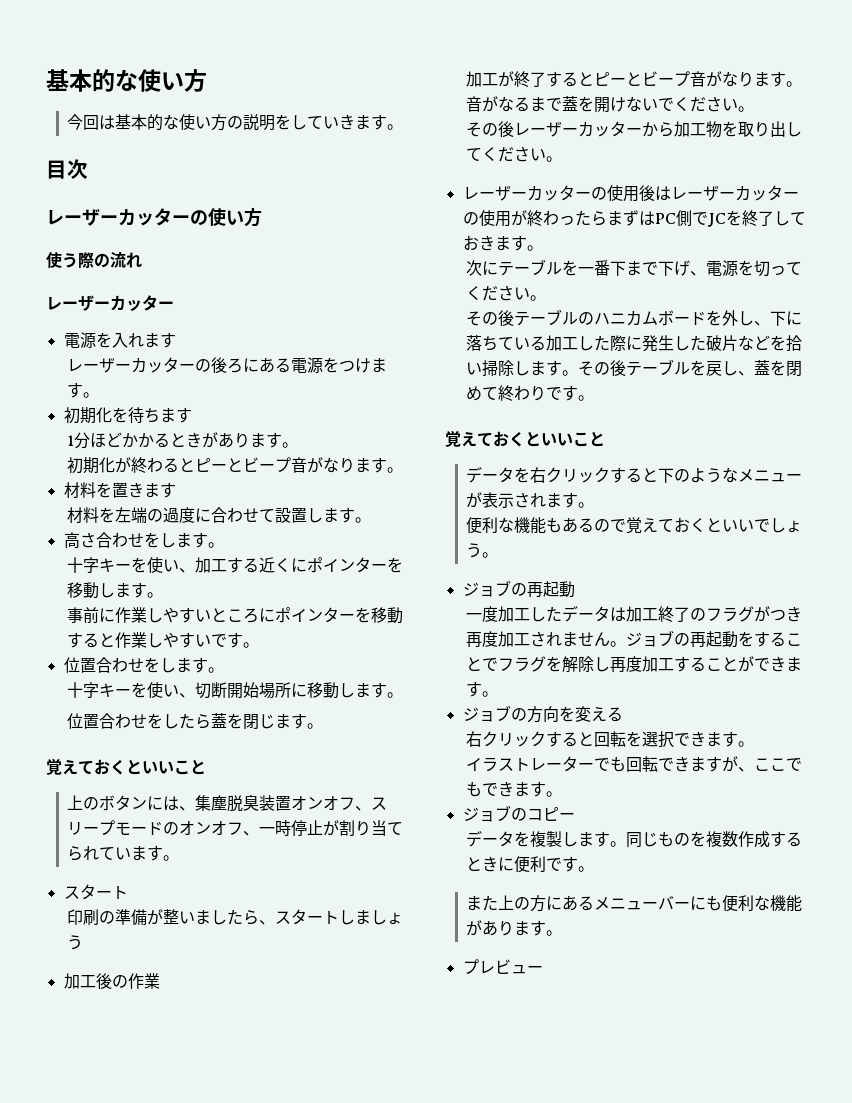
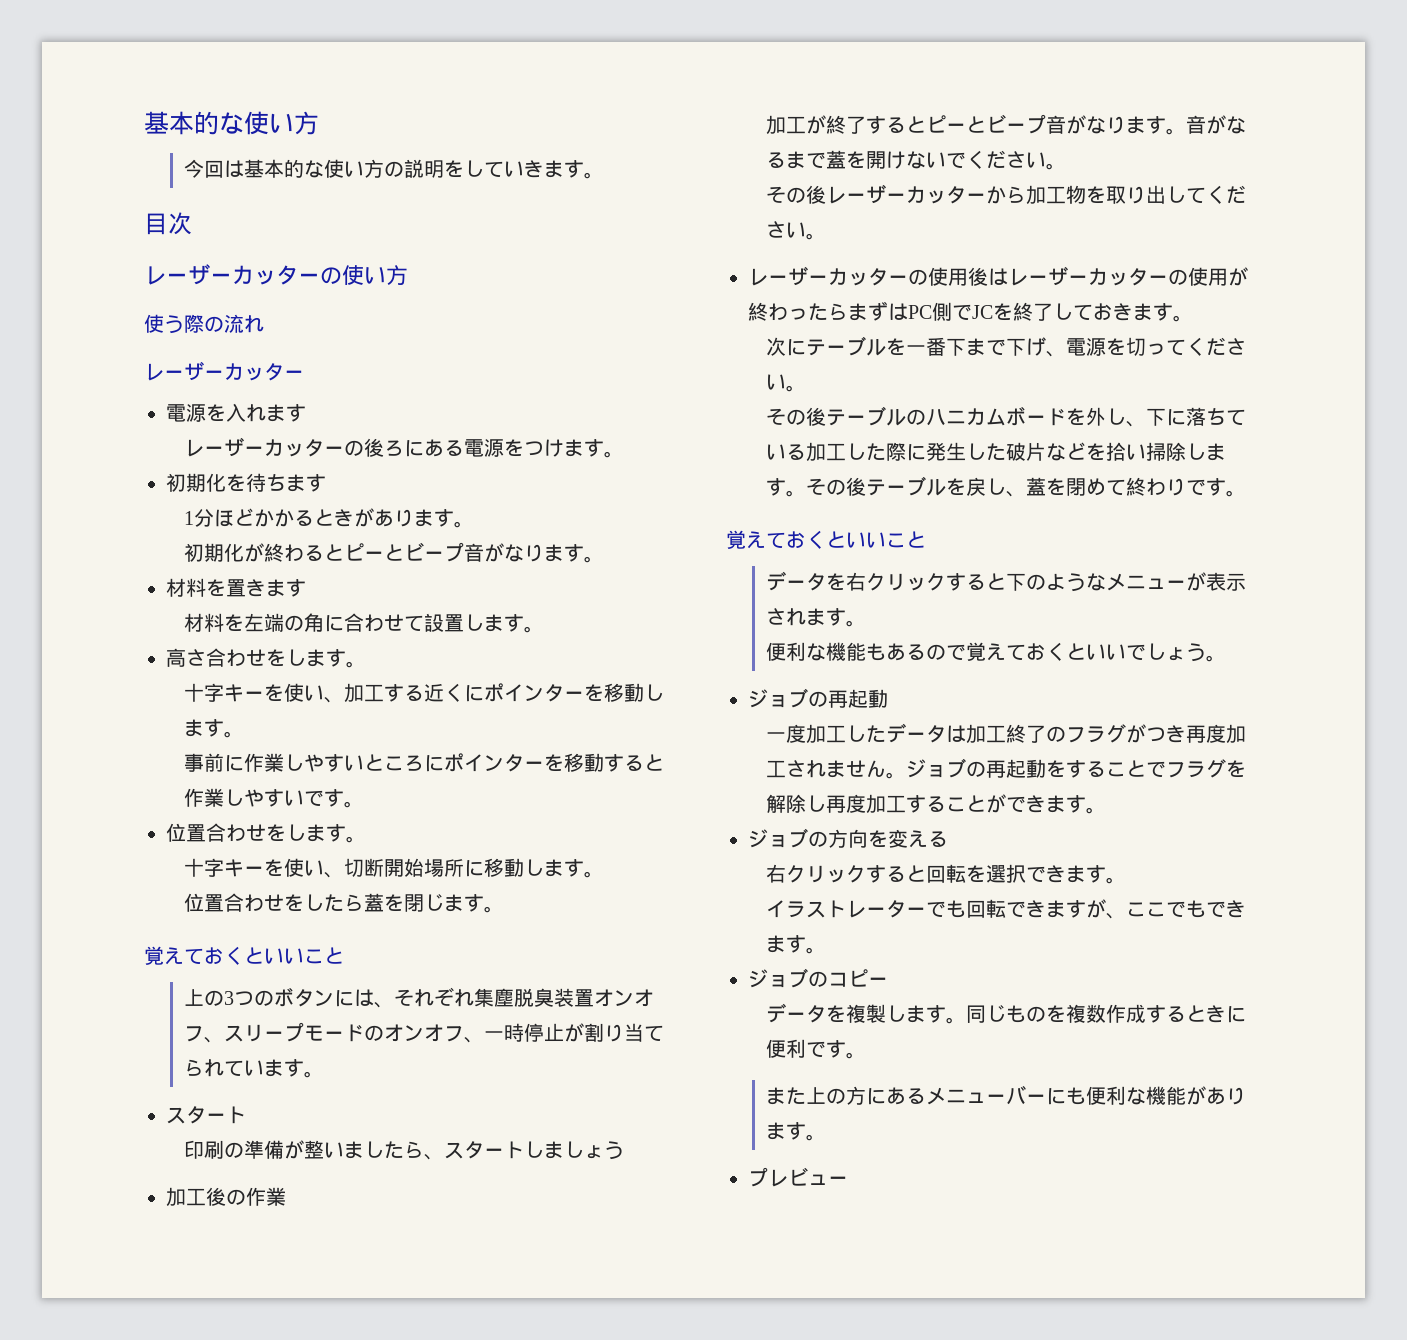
- 材料を左端の過度に合わせて設置します。
+ 材料を左端の角に合わせて設置します。
- 上のボタンには、集塵脱臭装置オンオフ、スリープモードのオンオフ、一時停止が割り当てられています。
+ 上の3つのボタンには、それぞれ集塵脱臭装置オンオフ、スリープモードのオンオフ、一時停止が割り当てられています。

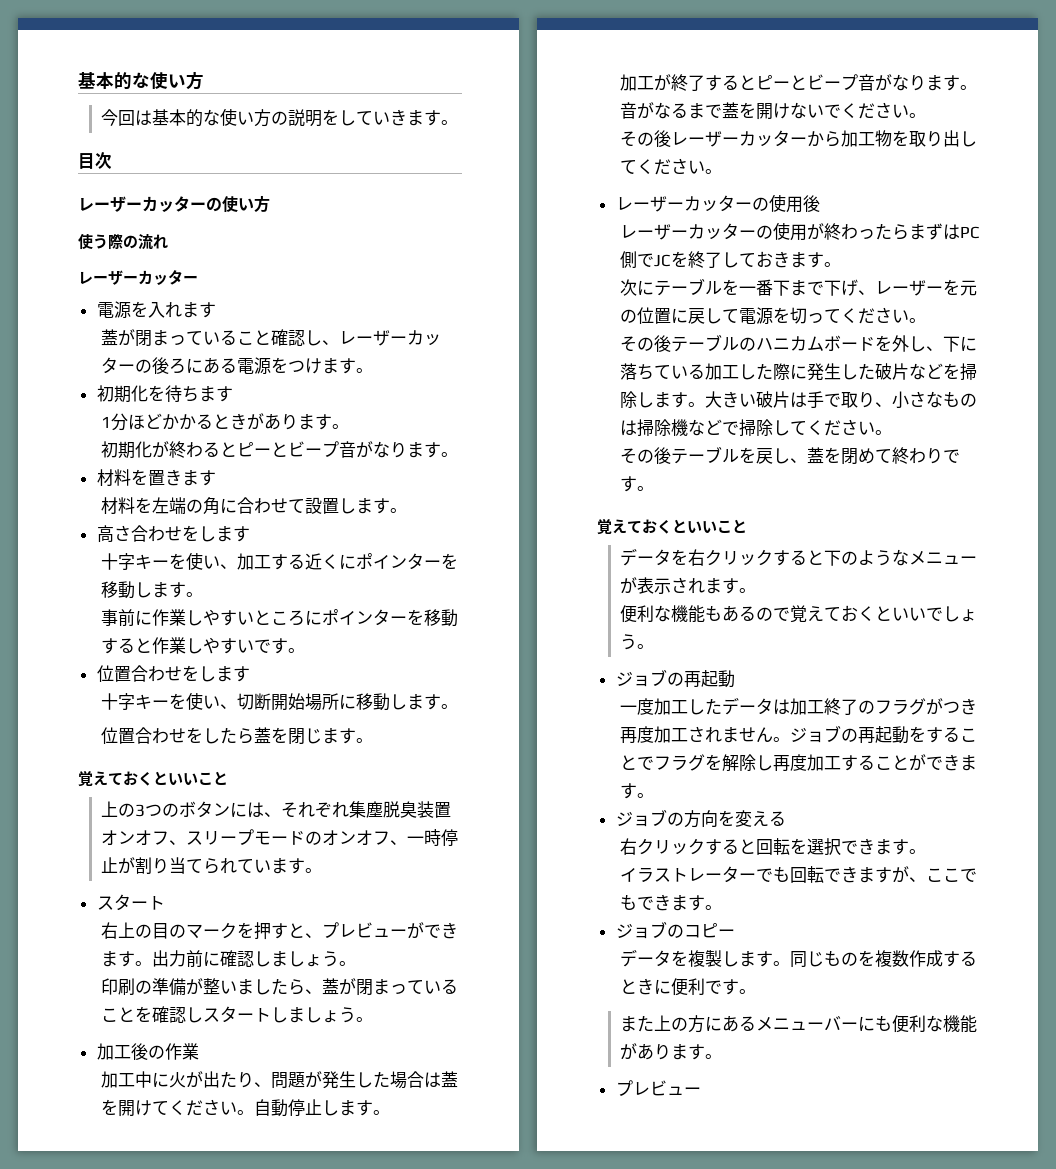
- レーザーカッターの後ろにある電源をつけます。
+ 蓋が閉まっていること確認し、レーザーカッターの後ろにある電源をつけます。
- 高さ合わせをします。
+ 高さ合わせをします
- 位置合わせをします。
+ 位置合わせをします
+ 右上の目のマークを押すと、プレビューができます。出力前に確認しましょう。
- 印刷の準備が整いましたら、スタートしましょう
+ 印刷の準備が整いましたら、蓋が閉まっていることを確認しスタートしましょう。
+ 加工中に火が出たり、問題が発生した場合は蓋を開けてください。自動停止します。
- レーザーカッターの使用後はレーザーカッターの使用が終わったらまずはPC側でJCを終了しておきます。
+ レーザーカッターの使用後
+ レーザーカッターの使用が終わったらまずはPC側でJCを終了しておきます。
- 次にテーブルを一番下まで下げ、電源を切ってください。
+ 次にテーブルを一番下まで下げ、レーザーを元の位置に戻して電源を切ってください。
- その後テーブルのハニカムボードを外し、下に落ちている加工した際に発生した破片などを拾い掃除します。その後テーブルを戻し、蓋を閉めて終わりです。
+ その後テーブルのハニカムボードを外し、下に落ちている加工した際に発生した破片などを掃除します。大きい破片は手で取り、小さなものは掃除機などで掃除してください。
+ その後テーブルを戻し、蓋を閉めて終わりです。

